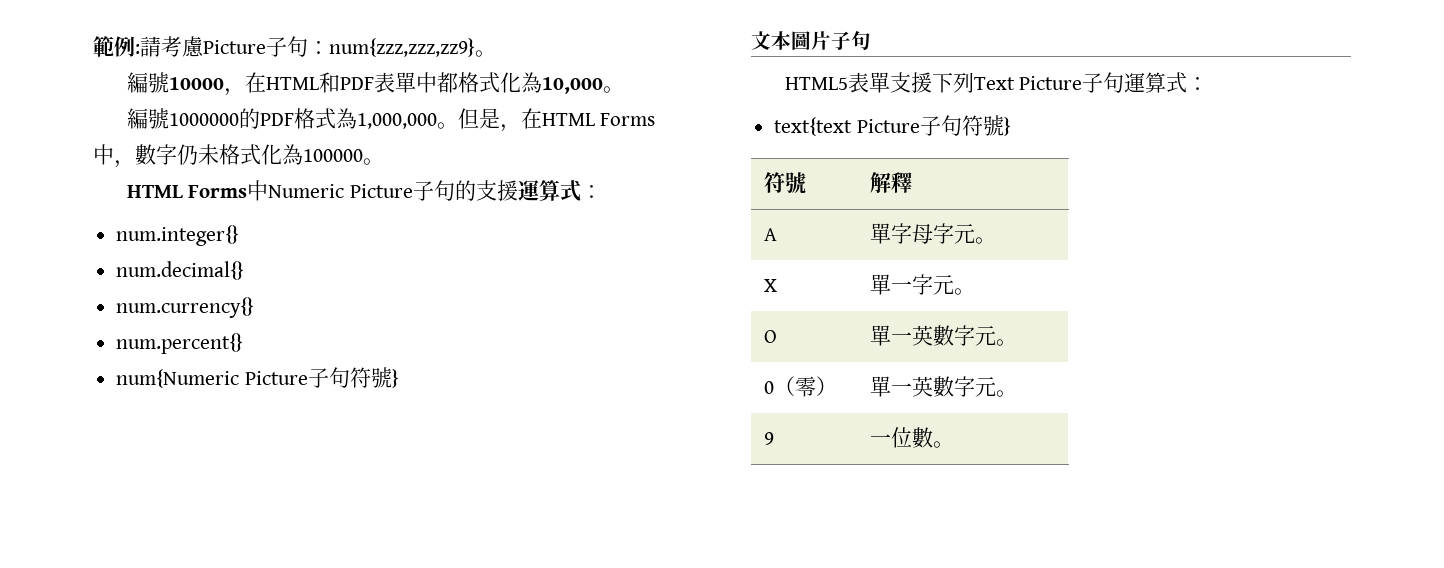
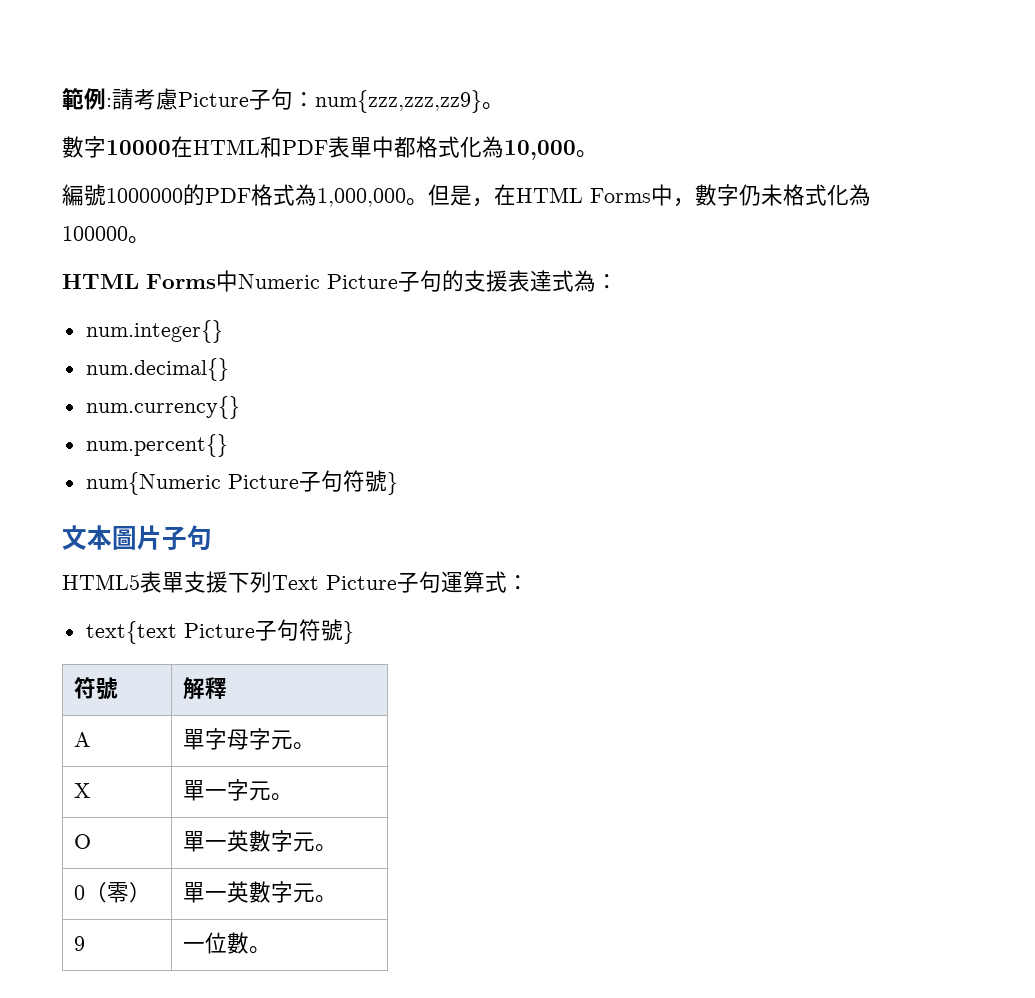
- 編號10000，在HTML和PDF表單中都格式化為10,000。
+ 數字10000在HTML和PDF表單中都格式化為10,000。
- HTML Forms中Numeric Picture子句的支援運算式：
+ HTML Forms中Numeric Picture子句的支援表達式為：

